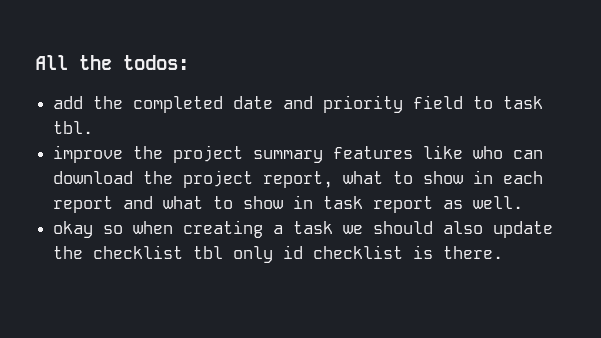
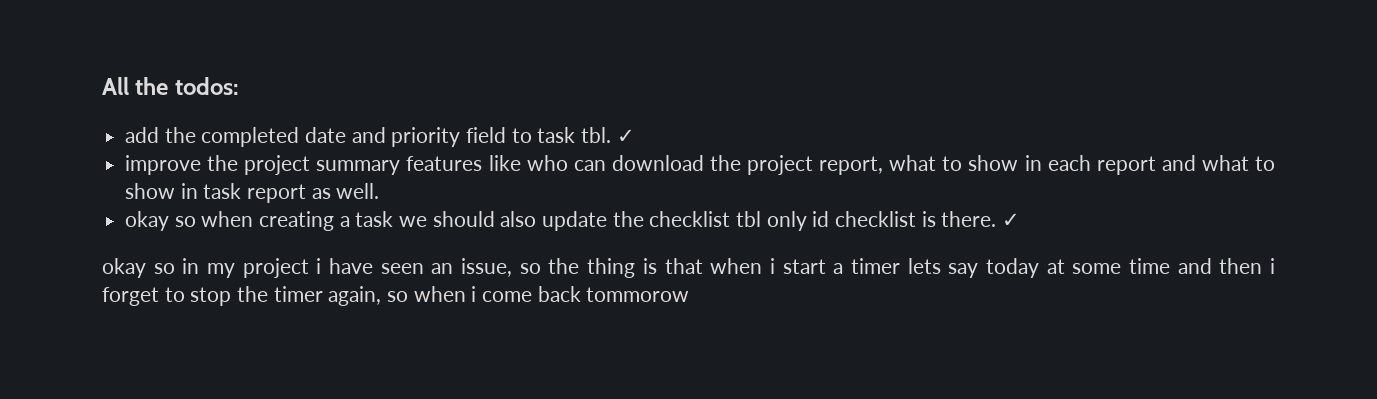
- add the completed date and priority field to task tbl.
+ add the completed date and priority field to task tbl. ✓
- okay so when creating a task we should also update the checklist tbl only id checklist is there.
+ okay so when creating a task we should also update the checklist tbl only id checklist is there. ✓
+ okay so in my project i have seen an issue, so the thing is that when i start a timer lets say today at some time and then i forget to stop the timer again, so when i come back tommorow

